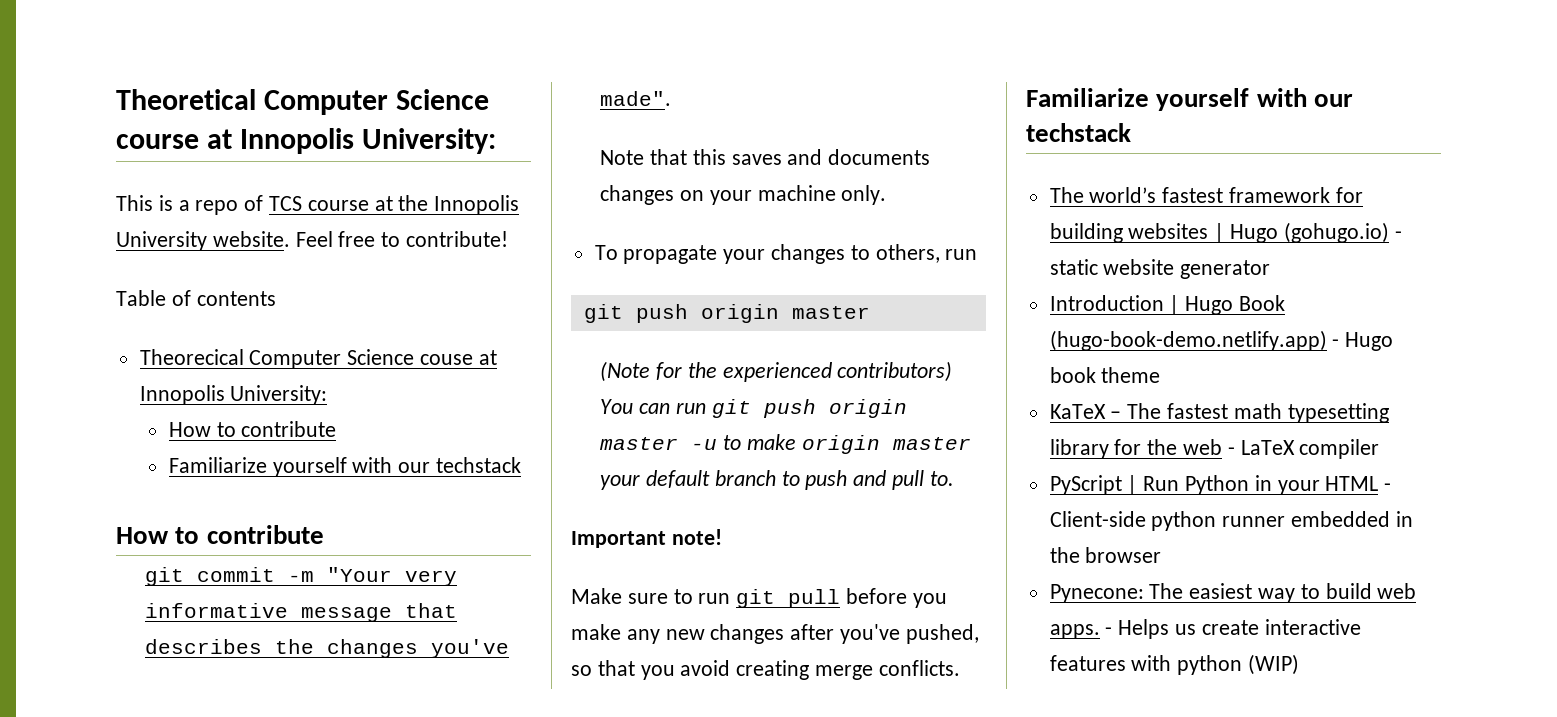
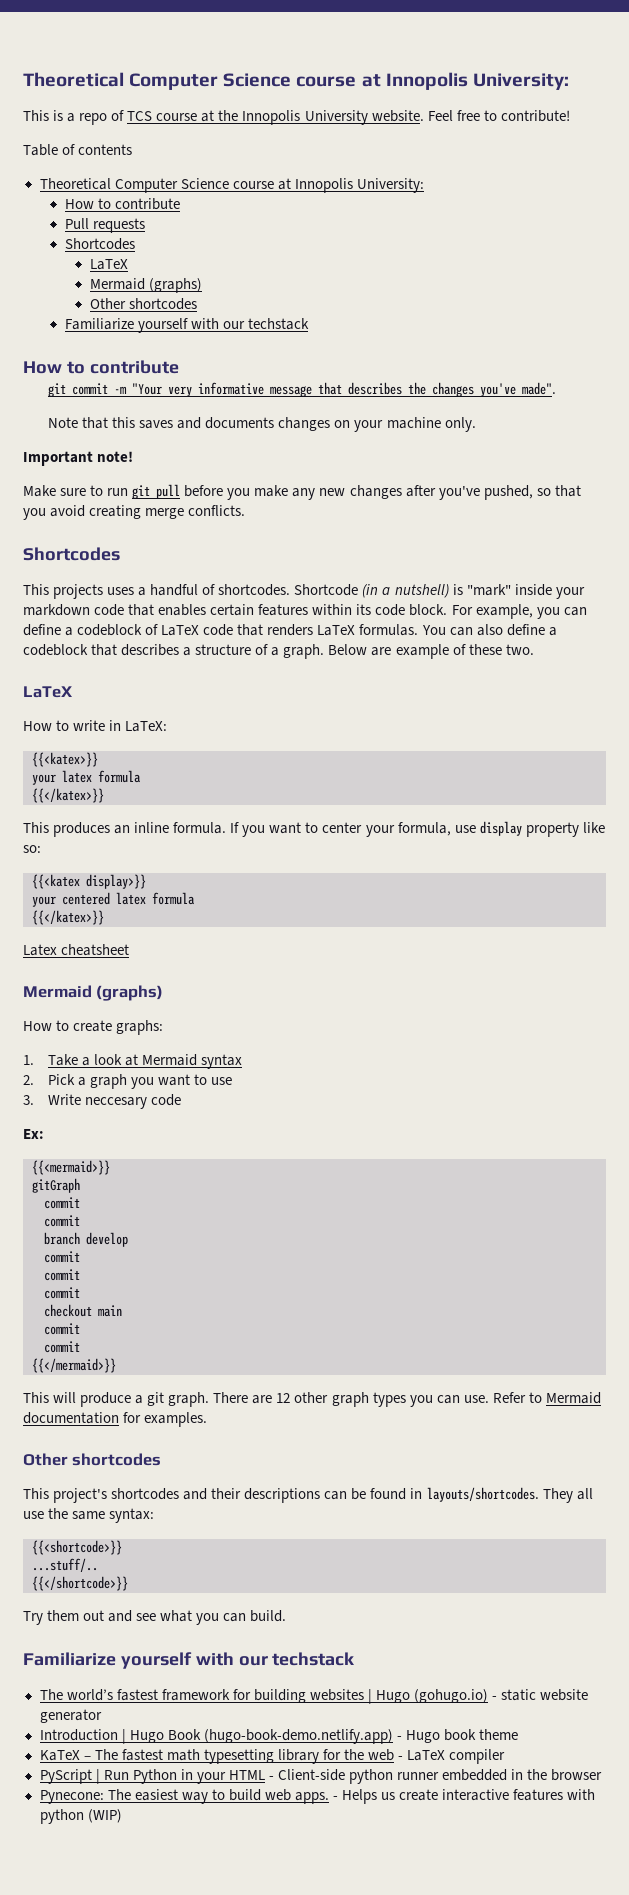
  Table of contents
- Theorecical Computer Science couse at Innopolis University:
+ Theoretical Computer Science course at Innopolis University:
+ Pull requests
+ Shortcodes
+ LaTeX
+ Mermaid (graphs)
+ Other shortcodes
- To propagate your changes to others, run
- git push origin master
- (Note for the experienced contributors) You can run git push origin master -u to make origin master your default branch to push and pull to.
  Make sure to run git pull before you make any new changes after you've pushed, so that you avoid creating merge conflicts.
+ Shortcodes
+ This projects uses a handful of shortcodes. Shortcode (in a nutshell) is "mark" inside your markdown code that enables certain features within its code block. For example, you can define a codeblock of LaTeX code that renders LaTeX formulas. You can also define a codeblock that describes a structure of a graph. Below are example of these two.
+ LaTeX
+ How to write in LaTeX:
+ {{<katex>}}
+ your latex formula
+ {{</katex>}}
+ This produces an inline formula. If you want to center your formula, use display property like so:
+ {{<katex display>}}
+ your centered latex formula
+ {{</katex>}}
+ Latex cheatsheet
+ Mermaid (graphs)
+ How to create graphs:
+ 1. Take a look at Mermaid syntax
+ 2. Pick a graph you want to use
+ 3. Write neccesary code
+ Ex:
+ {{<mermaid>}}
+ gitGraph
+ commit
+ commit
+ branch develop
+ commit
+ commit
+ commit
+ checkout main
+ commit
+ commit
+ {{</mermaid>}}
+ This will produce a git graph. There are 12 other graph types you can use. Refer to Mermaid documentation for examples.
+ Other shortcodes
+ This project's shortcodes and their descriptions can be found in layouts/shortcodes. They all use the same syntax:
+ {{<shortcode>}}
+ ...stuff/..
+ {{</shortcode>}}
+ Try them out and see what you can build.

